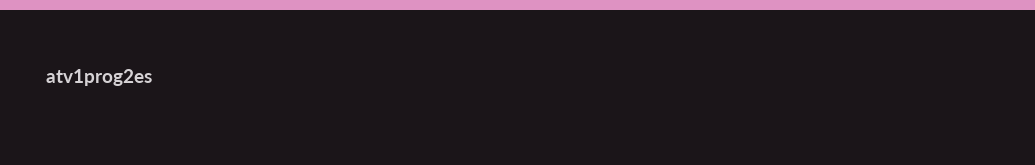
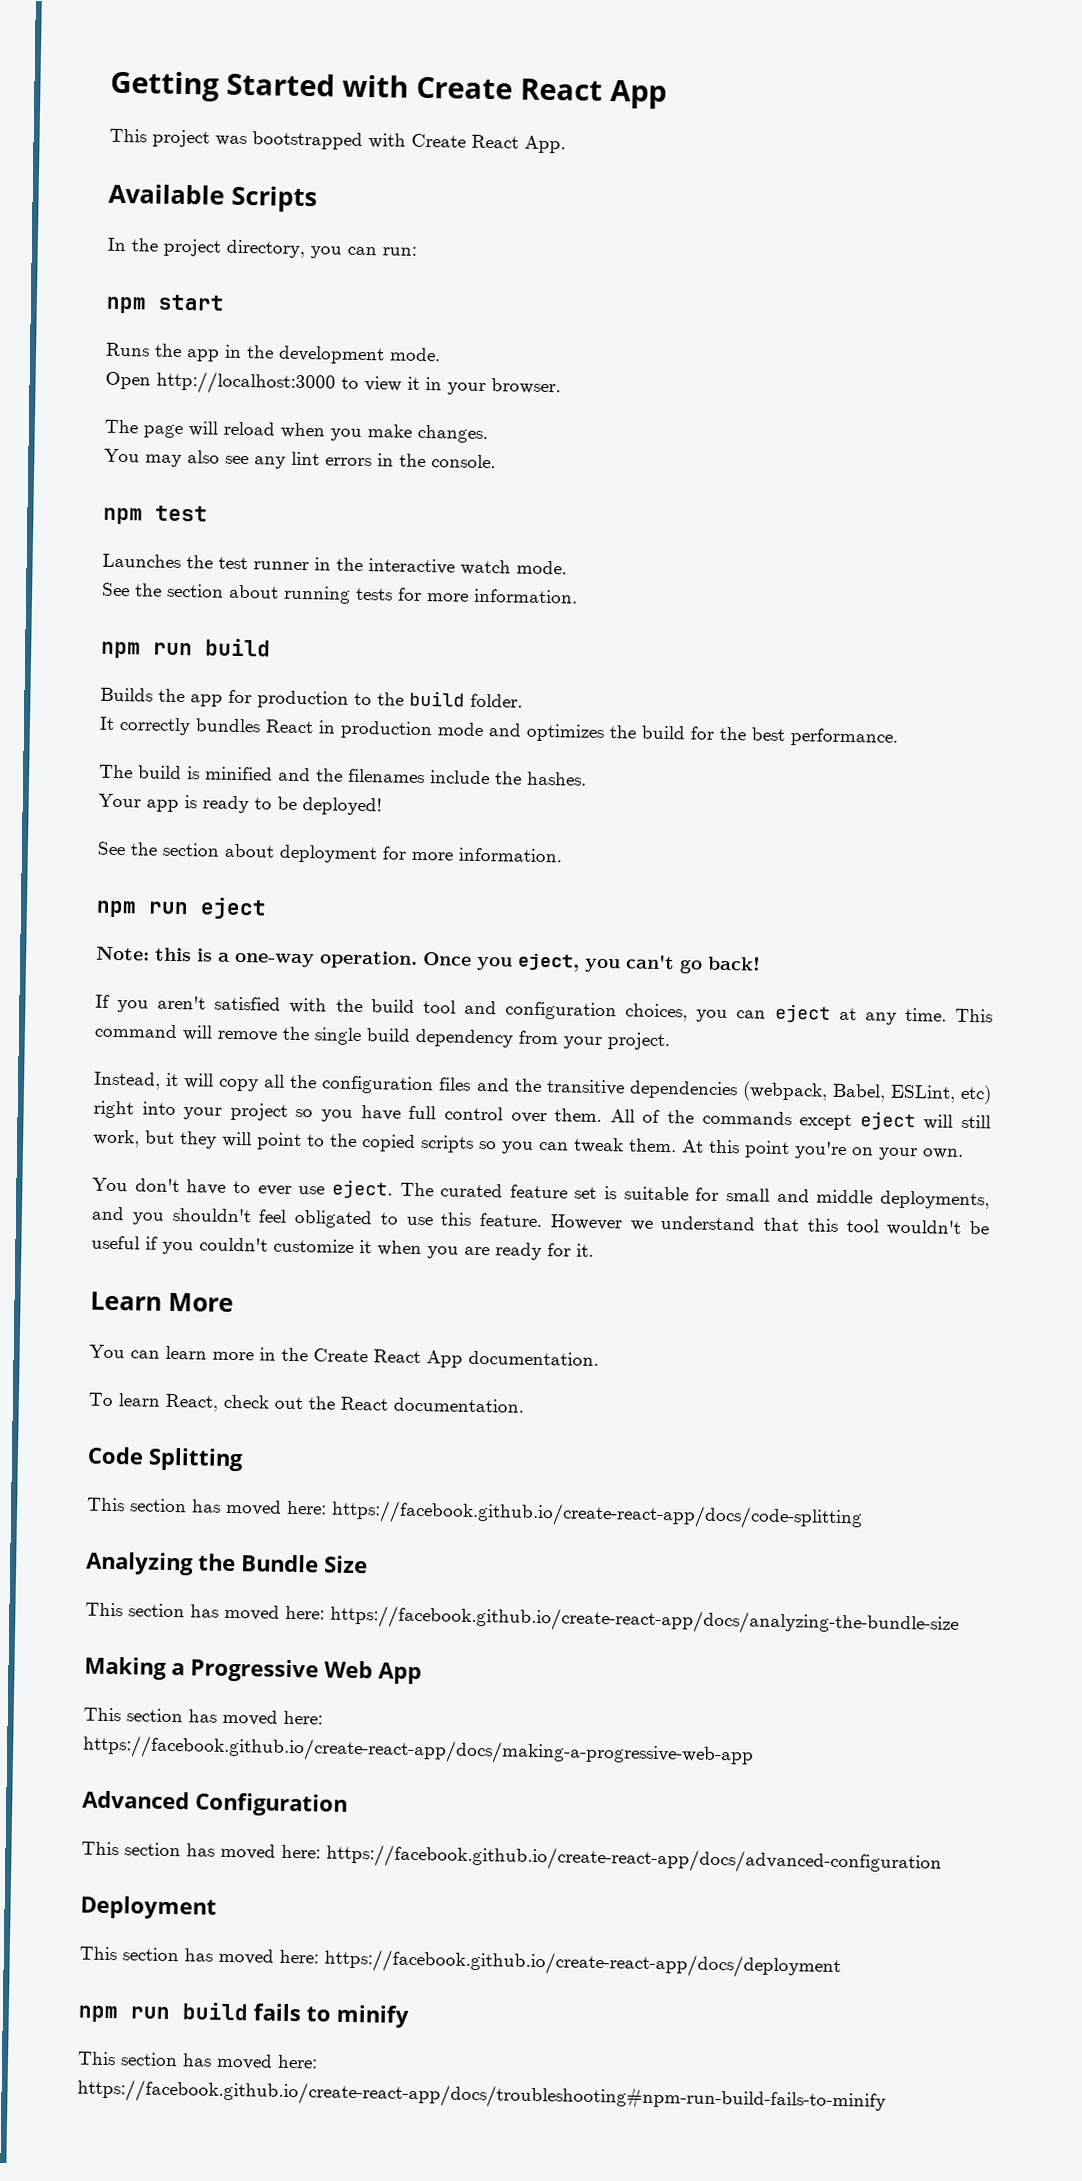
- atv1prog2es
+ Getting Started with Create React App
+ This project was bootstrapped with Create React App.
+ Available Scripts
+ In the project directory, you can run:
+ npm start
+ Runs the app in the development mode.
+ Open http://localhost:3000 to view it in your browser.
+ The page will reload when you make changes.
+ You may also see any lint errors in the console.
+ npm test
+ Launches the test runner in the interactive watch mode.
+ See the section about running tests for more information.
+ npm run build
+ Builds the app for production to the build folder.
+ It correctly bundles React in production mode and optimizes the build for the best performance.
+ The build is minified and the filenames include the hashes.
+ Your app is ready to be deployed!
+ See the section about deployment for more information.
+ npm run eject
+ Note: this is a one-way operation. Once you eject, you can't go back!
+ If you aren't satisfied with the build tool and configuration choices, you can eject at any time. This command will remove the single build dependency from your project.
+ Instead, it will copy all the configuration files and the transitive dependencies (webpack, Babel, ESLint, etc) right into your project so you have full control over them. All of the commands except eject will still work, but they will point to the copied scripts so you can tweak them. At this point you're on your own.
+ You don't have to ever use eject. The curated feature set is suitable for small and middle deployments, and you shouldn't feel obligated to use this feature. However we understand that this tool wouldn't be useful if you couldn't customize it when you are ready for it.
+ Learn More
+ You can learn more in the Create React App documentation.
+ To learn React, check out the React documentation.
+ Code Splitting
+ This section has moved here: https://facebook.github.io/create-react-app/docs/code-splitting
+ Analyzing the Bundle Size
+ This section has moved here: https://facebook.github.io/create-react-app/docs/analyzing-the-bundle-size
+ Making a Progressive Web App
+ This section has moved here: https://facebook.github.io/create-react-app/docs/making-a-progressive-web-app
+ Advanced Configuration
+ This section has moved here: https://facebook.github.io/create-react-app/docs/advanced-configuration
+ Deployment
+ This section has moved here: https://facebook.github.io/create-react-app/docs/deployment
+ npm run build fails to minify
+ This section has moved here: https://facebook.github.io/create-react-app/docs/troubleshooting#npm-run-build-fails-to-minify

